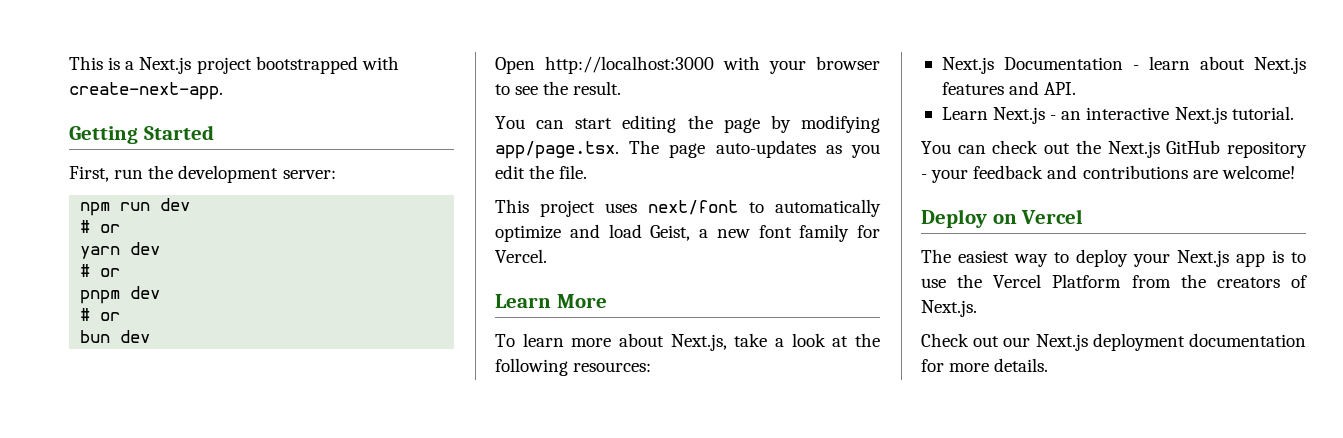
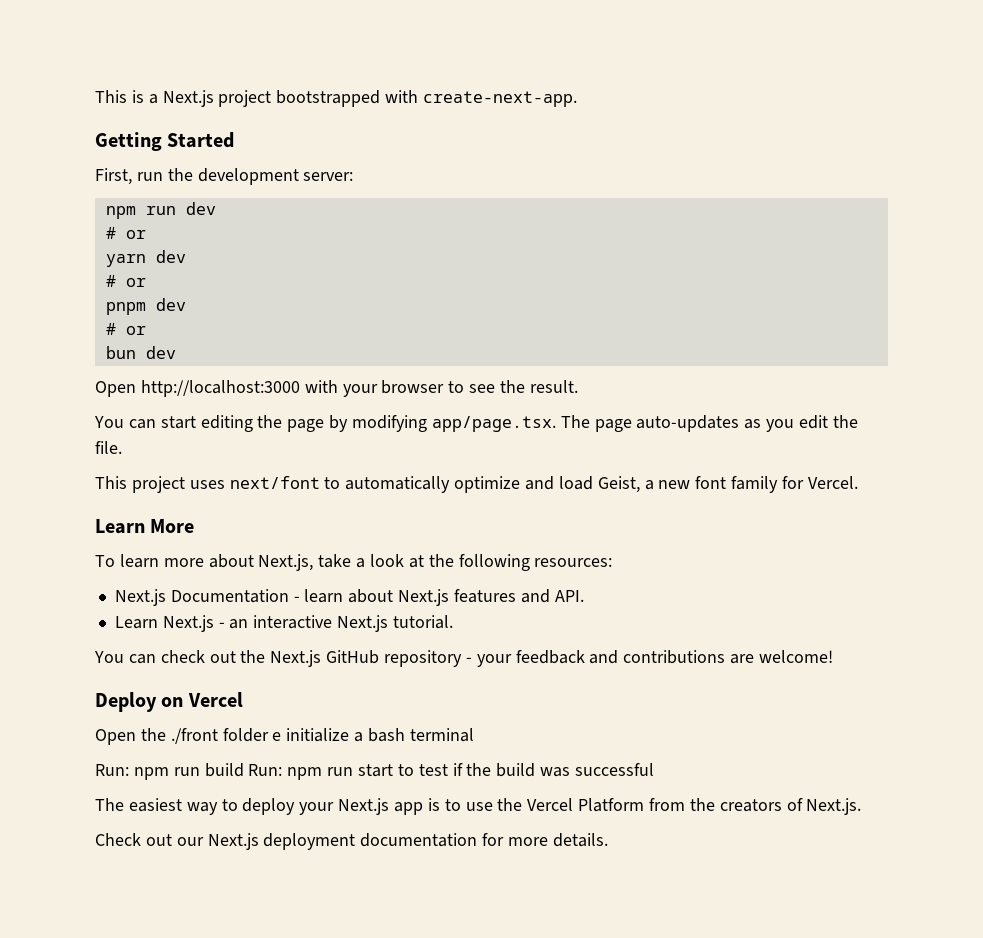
+ Open the ./front folder e initialize a bash terminal
+ Run: npm run build Run: npm run start to test if the build was successful

